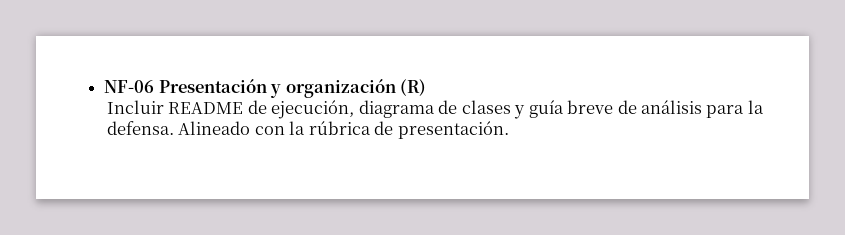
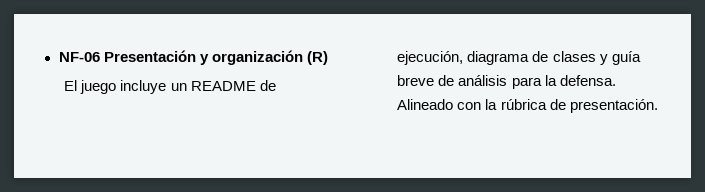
- Incluir README de ejecución, diagrama de clases y guía breve de análisis para la defensa.
+ El juego incluye un README de ejecución, diagrama de clases y guía breve de análisis para la defensa.

